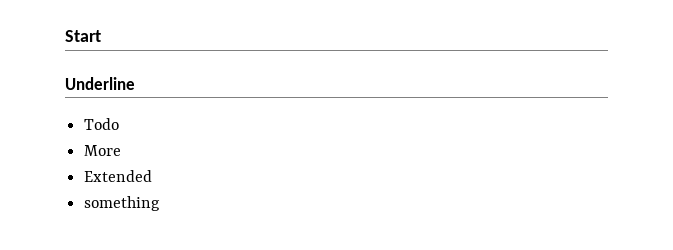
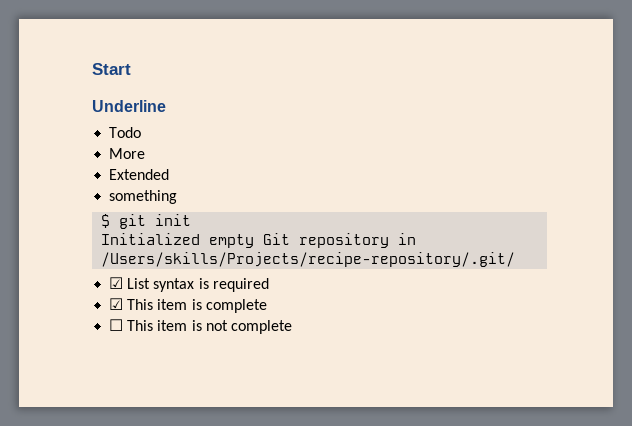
+ $ git init
+ Initialized empty Git repository in /Users/skills/Projects/recipe-repository/.git/
+ ☑ List syntax is required
+ ☑ This item is complete
+ ☐ This item is not complete

